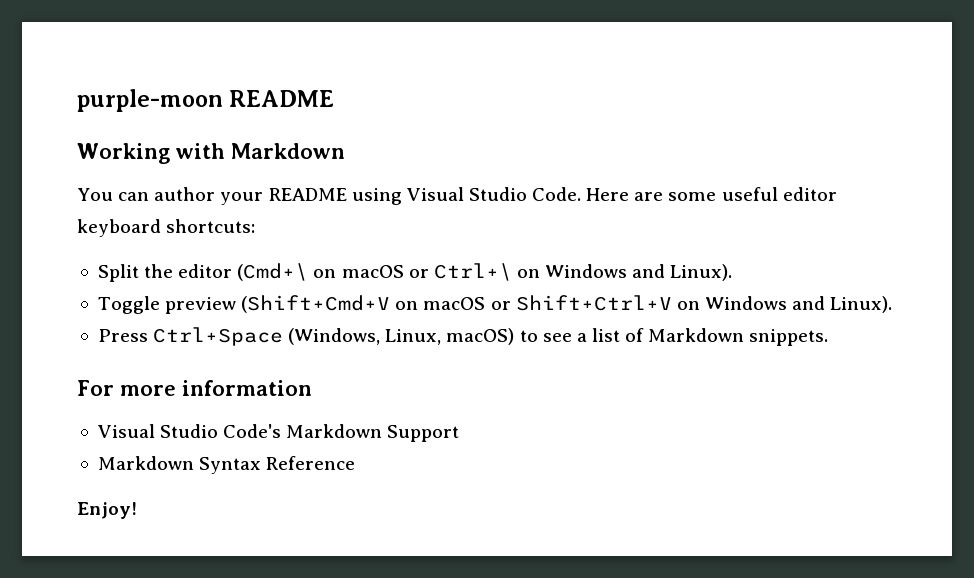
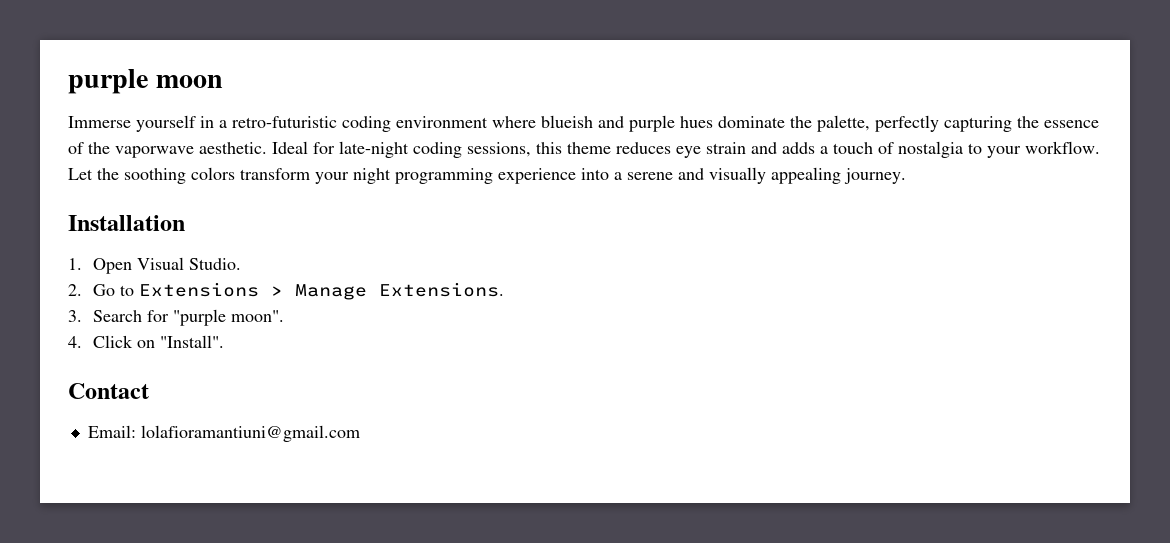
- purple-moon README
- Working with Markdown
- You can author your README using Visual Studio Code. Here are some useful editor keyboard shortcuts:
- Split the editor (Cmd+\ on macOS or Ctrl+\ on Windows and Linux).
- Toggle preview (Shift+Cmd+V on macOS or Shift+Ctrl+V on Windows and Linux).
- Press Ctrl+Space (Windows, Linux, macOS) to see a list of Markdown snippets.
- For more information
- Visual Studio Code's Markdown Support
- Markdown Syntax Reference
- Enjoy!
+ purple moon
+ Immerse yourself in a retro-futuristic coding environment where blueish and purple hues dominate the palette, perfectly capturing the essence of the vaporwave aesthetic. Ideal for late-night coding sessions, this theme reduces eye strain and adds a touch of nostalgia to your workflow. Let the soothing colors transform your night programming experience into a serene and visually appealing journey.
+ Installation
+ 1. Open Visual Studio.
+ 2. Go to Extensions > Manage Extensions.
+ 3. Search for "purple moon".
+ 4. Click on "Install".
+ Contact
+ Email: lolafioramantiuni@gmail.com

